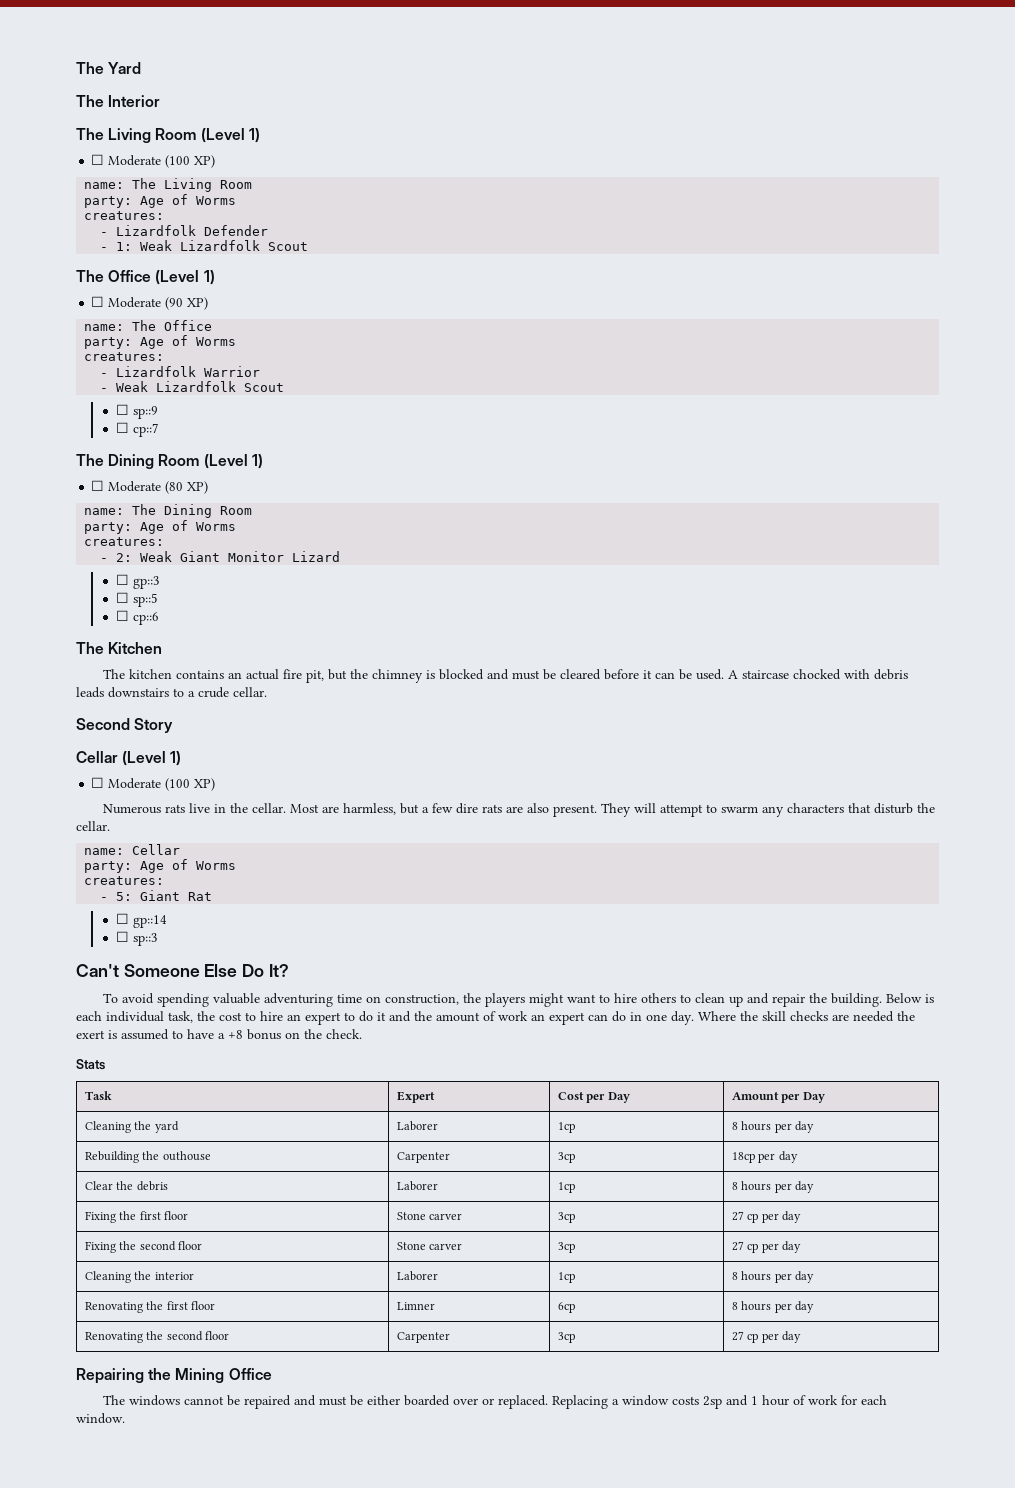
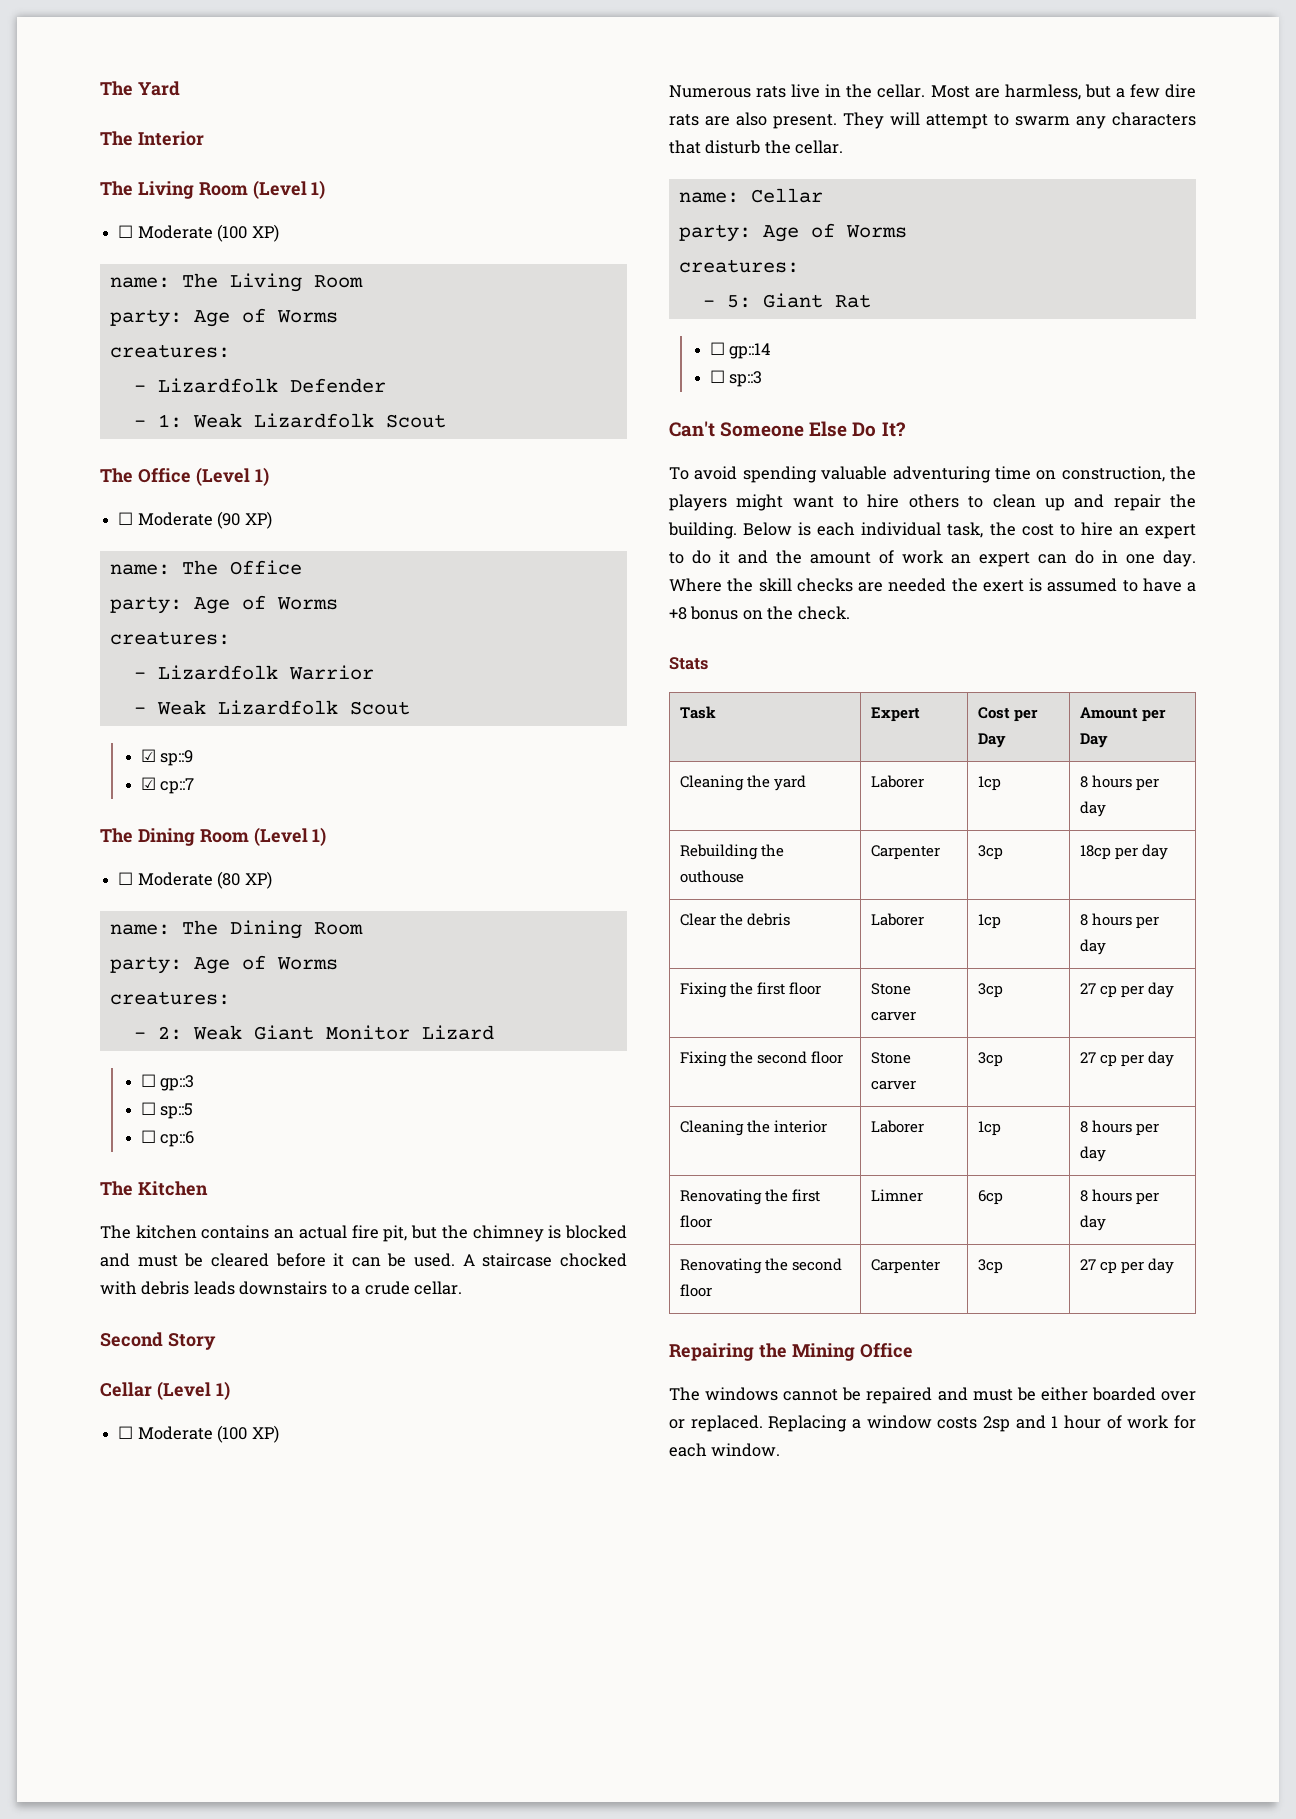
- ☐ sp::9
+ ☑ sp::9
- ☐ cp::7
+ ☑ cp::7

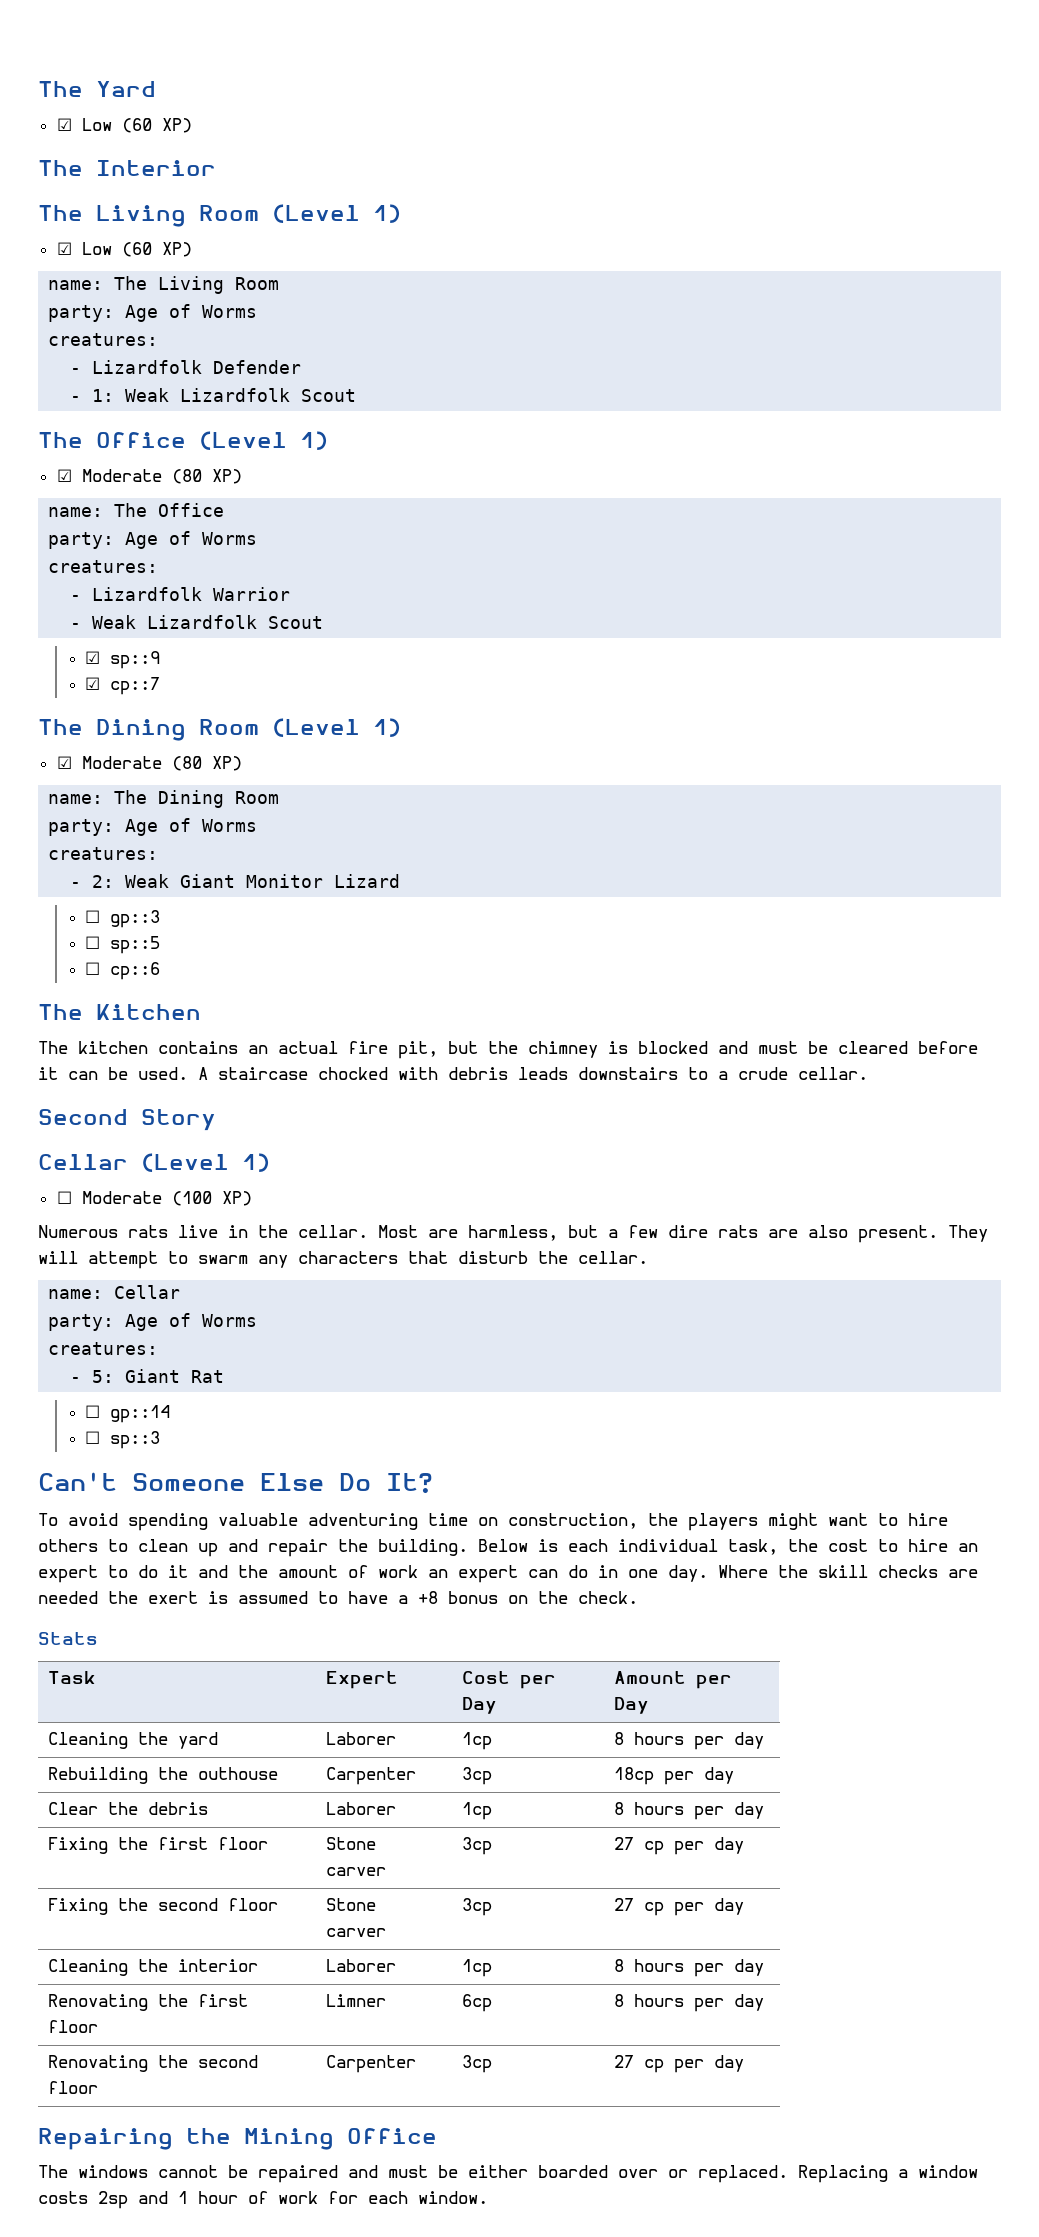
  The Yard
+ ☑ Low (60 XP)
  The Living Room (Level 1)
- ☐ Moderate (100 XP)
+ ☑ Low (60 XP)
  The Office (Level 1)
- ☐ Moderate (90 XP)
+ ☑ Moderate (80 XP)
  The Dining Room (Level 1)
- ☐ Moderate (80 XP)
+ ☑ Moderate (80 XP)

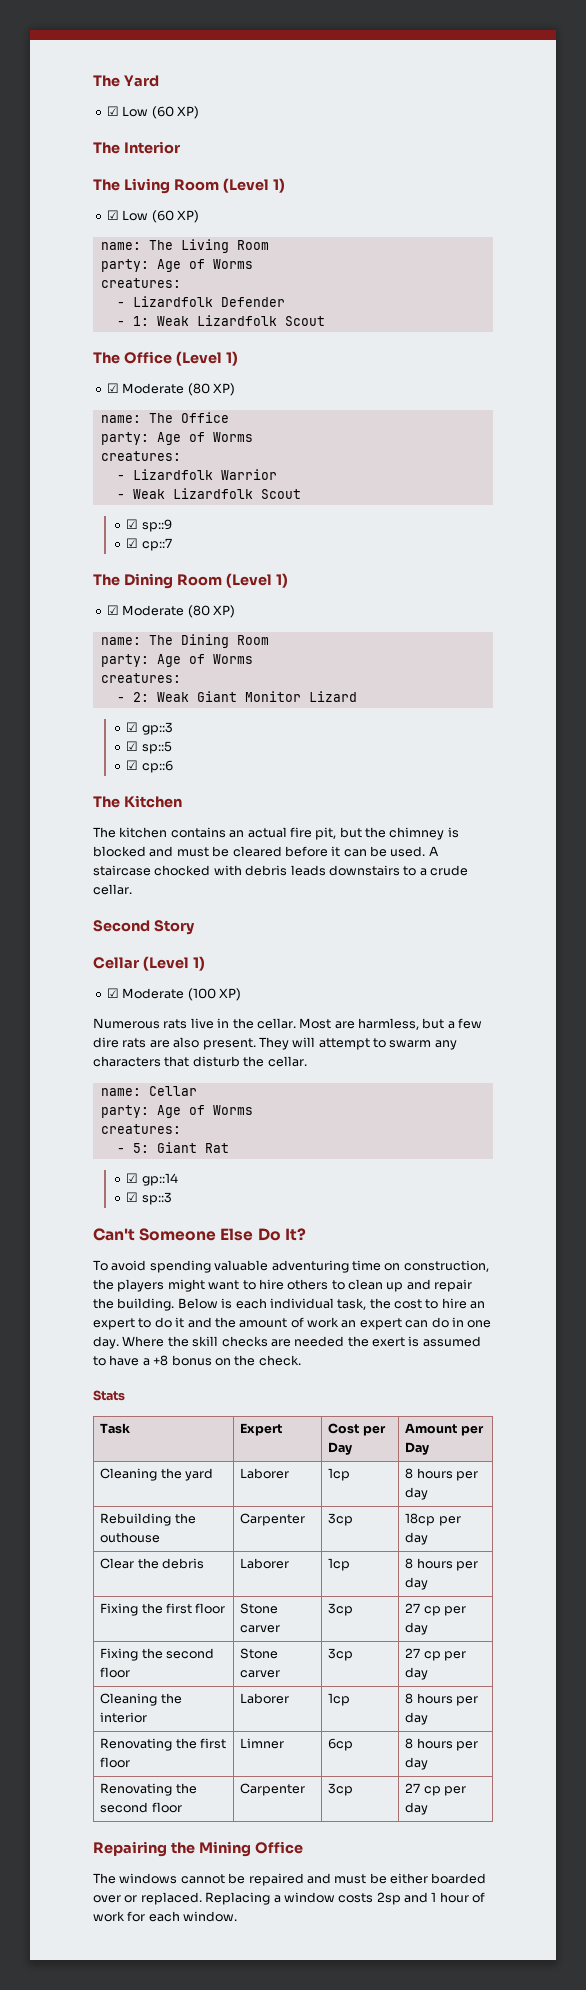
- ☐ gp::3
+ ☑ gp::3
- ☐ sp::5
+ ☑ sp::5
- ☐ cp::6
+ ☑ cp::6
- ☐ Moderate (100 XP)
+ ☑ Moderate (100 XP)
- ☐ gp::14
+ ☑ gp::14
- ☐ sp::3
+ ☑ sp::3

